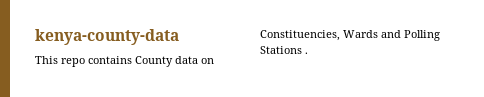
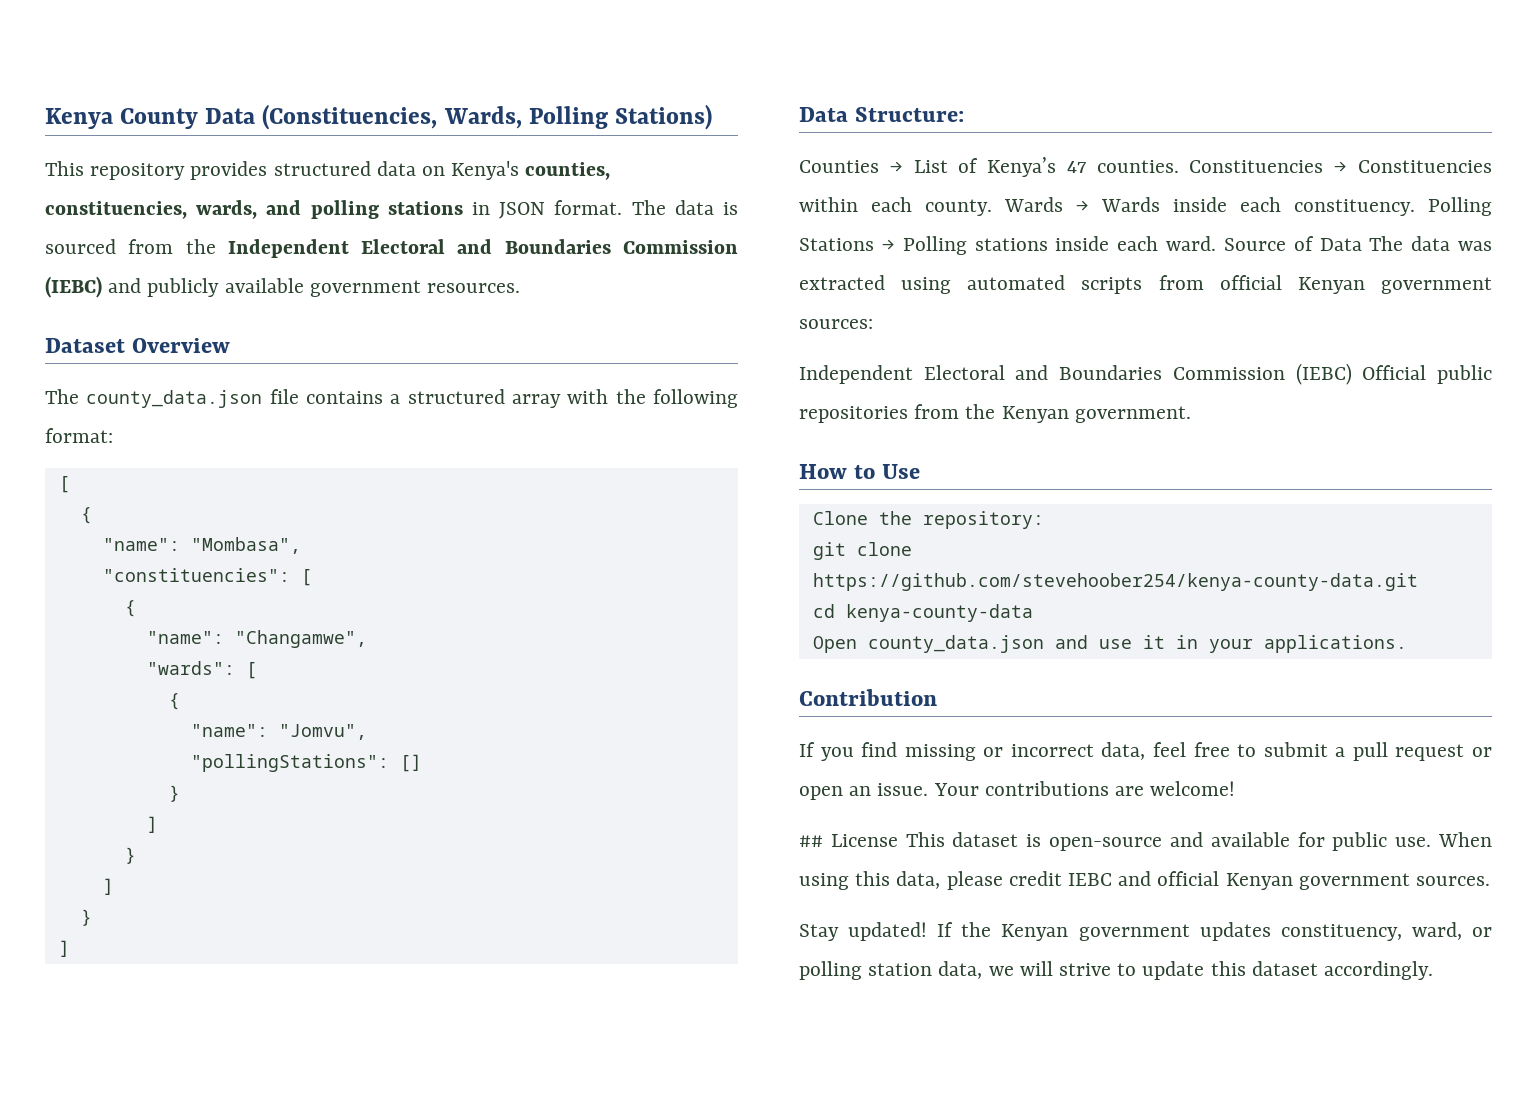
- kenya-county-data
- This repo contains County data on Constituencies, Wards and Polling Stations .
+ Kenya County Data (Constituencies, Wards, Polling Stations)
+ This repository provides structured data on Kenya's counties, constituencies, wards, and polling stations in JSON format. The data is sourced from the Independent Electoral and Boundaries Commission (IEBC) and publicly available government resources.
+ Dataset Overview
+ The county_data.json file contains a structured array with the following format:
+ [
+ {
+ "name": "Mombasa",
+ "constituencies": [
+ {
+ "name": "Changamwe",
+ "wards": [
+ {
+ "name": "Jomvu",
+ "pollingStations": []
+ }
+ ]
+ }
+ ]
+ }
+ ]
+ Data Structure:
+ Counties → List of Kenya’s 47 counties. Constituencies → Constituencies within each county. Wards → Wards inside each constituency. Polling Stations → Polling stations inside each ward. Source of Data The data was extracted using automated scripts from official Kenyan government sources:
+ Independent Electoral and Boundaries Commission (IEBC) Official public repositories from the Kenyan government.
+ How to Use
+ Clone the repository:
+ git clone https://github.com/stevehoober254/kenya-county-data.git
+ cd kenya-county-data
+ Open county_data.json and use it in your applications.
+ Contribution
+ If you find missing or incorrect data, feel free to submit a pull request or open an issue. Your contributions are welcome!
+ ## License This dataset is open-source and available for public use. When using this data, please credit IEBC and official Kenyan government sources.
+ Stay updated! If the Kenyan government updates constituency, ward, or polling station data, we will strive to update this dataset accordingly.

